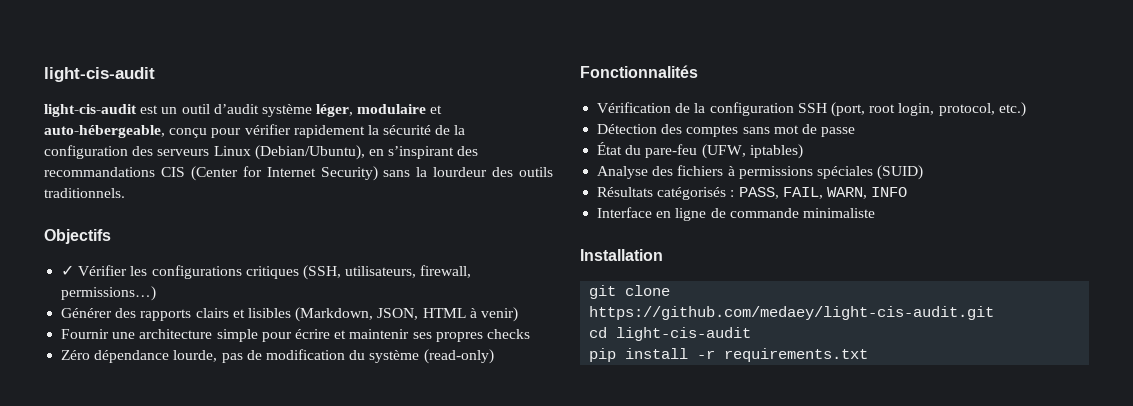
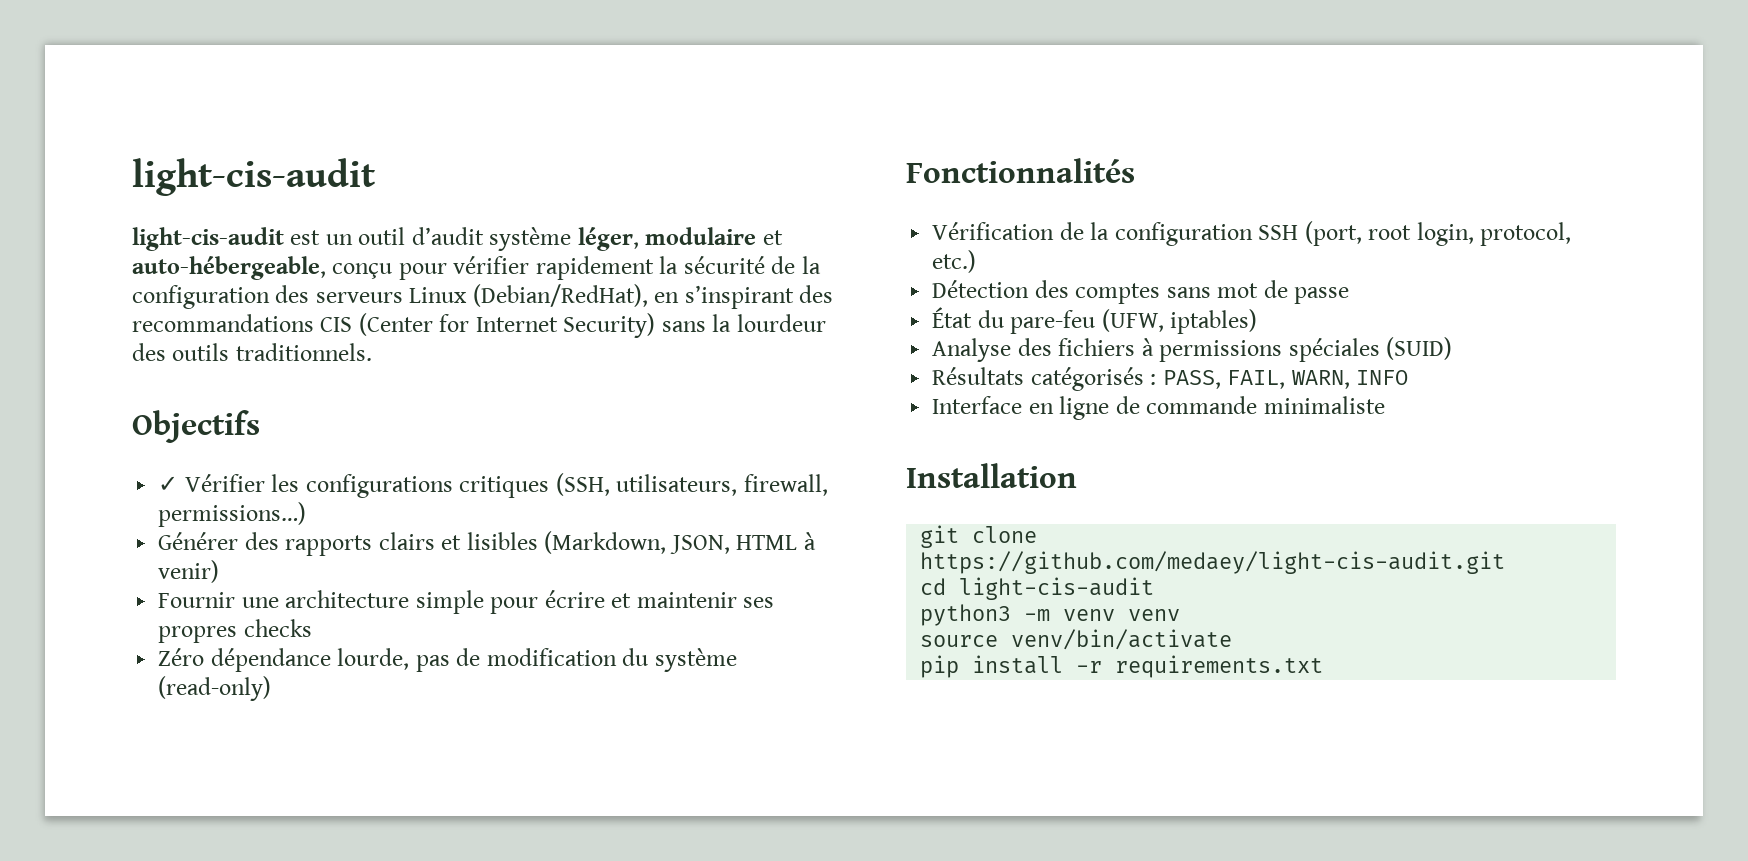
- light-cis-audit est un outil d’audit système léger, modulaire et auto-hébergeable, conçu pour vérifier rapidement la sécurité de la configuration des serveurs Linux (Debian/Ubuntu), en s’inspirant des recommandations CIS (Center for Internet Security) sans la lourdeur des outils traditionnels.
+ light-cis-audit est un outil d’audit système léger, modulaire et auto-hébergeable, conçu pour vérifier rapidement la sécurité de la configuration des serveurs Linux (Debian/RedHat), en s’inspirant des recommandations CIS (Center for Internet Security) sans la lourdeur des outils traditionnels.
+ python3 -m venv venv
+ source venv/bin/activate

